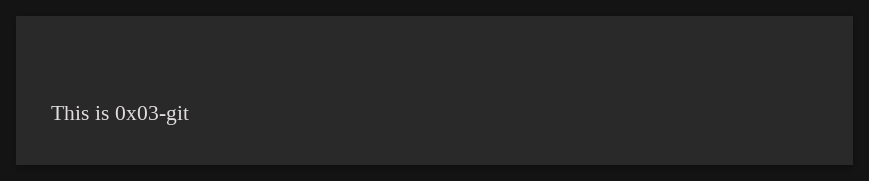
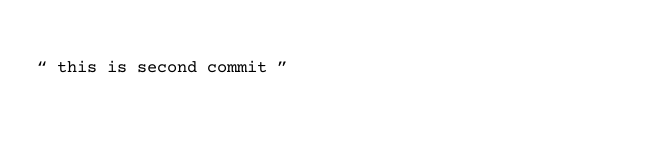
- This is 0x03-git
+ “ this is second commit ”

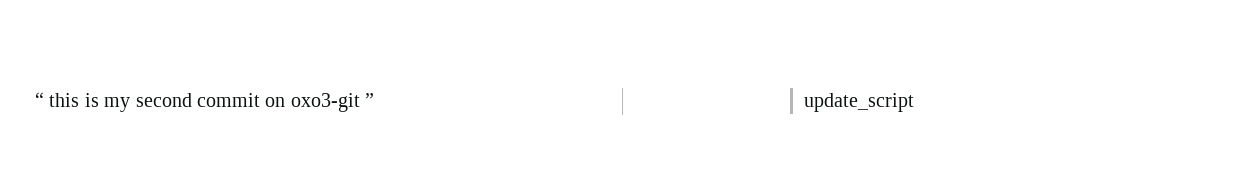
- “ this is second commit ”
+ “ this is my second commit on oxo3-git ”
+ update_script

